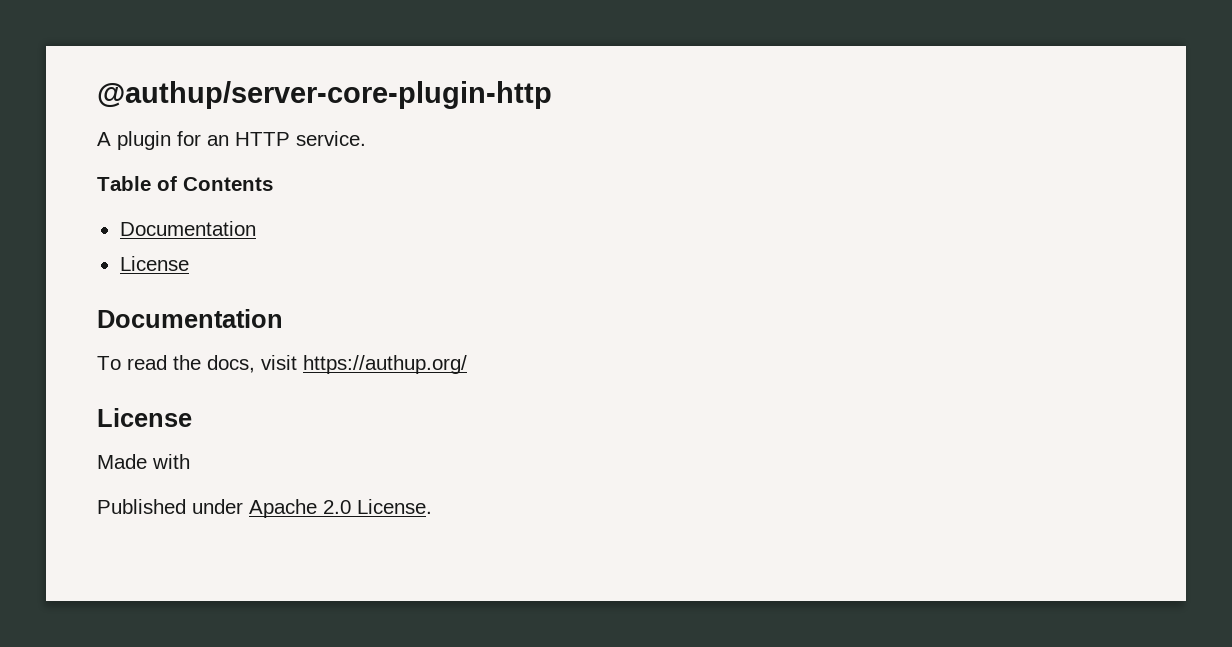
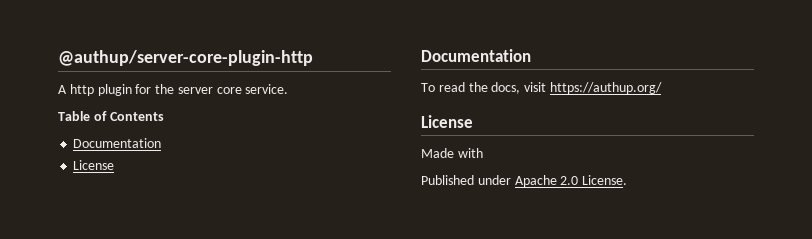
- A plugin for an HTTP service.
+ A http plugin for the server core service.

